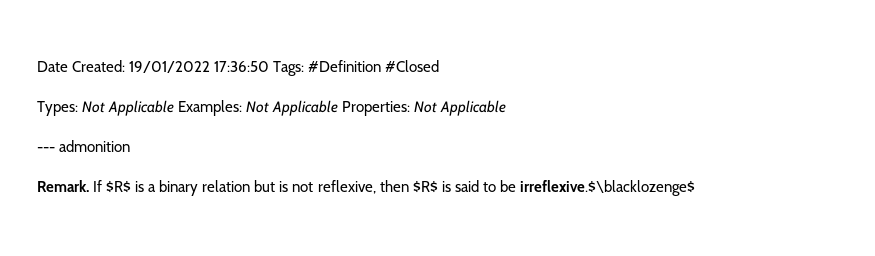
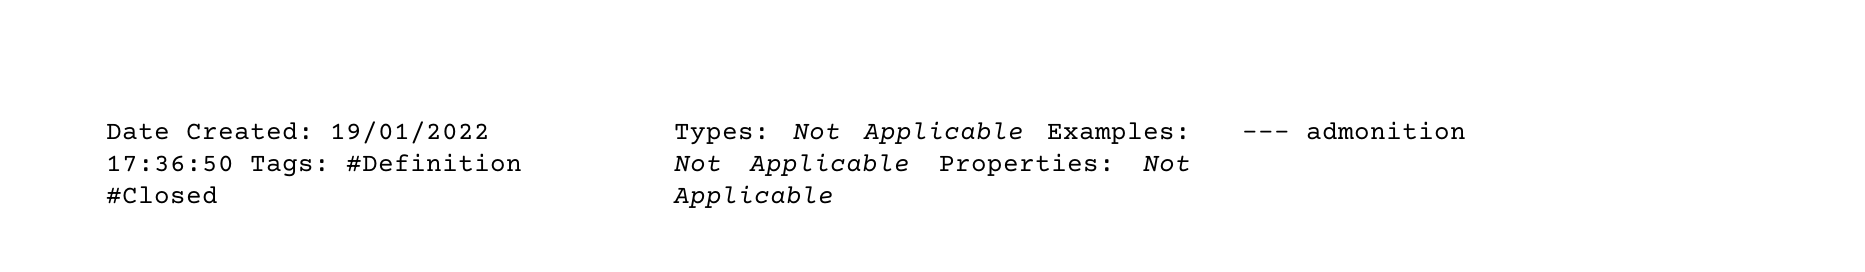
- Remark. If $R$ is a binary relation but is not reflexive, then $R$ is said to be irreflexive.$\blacklozenge$

